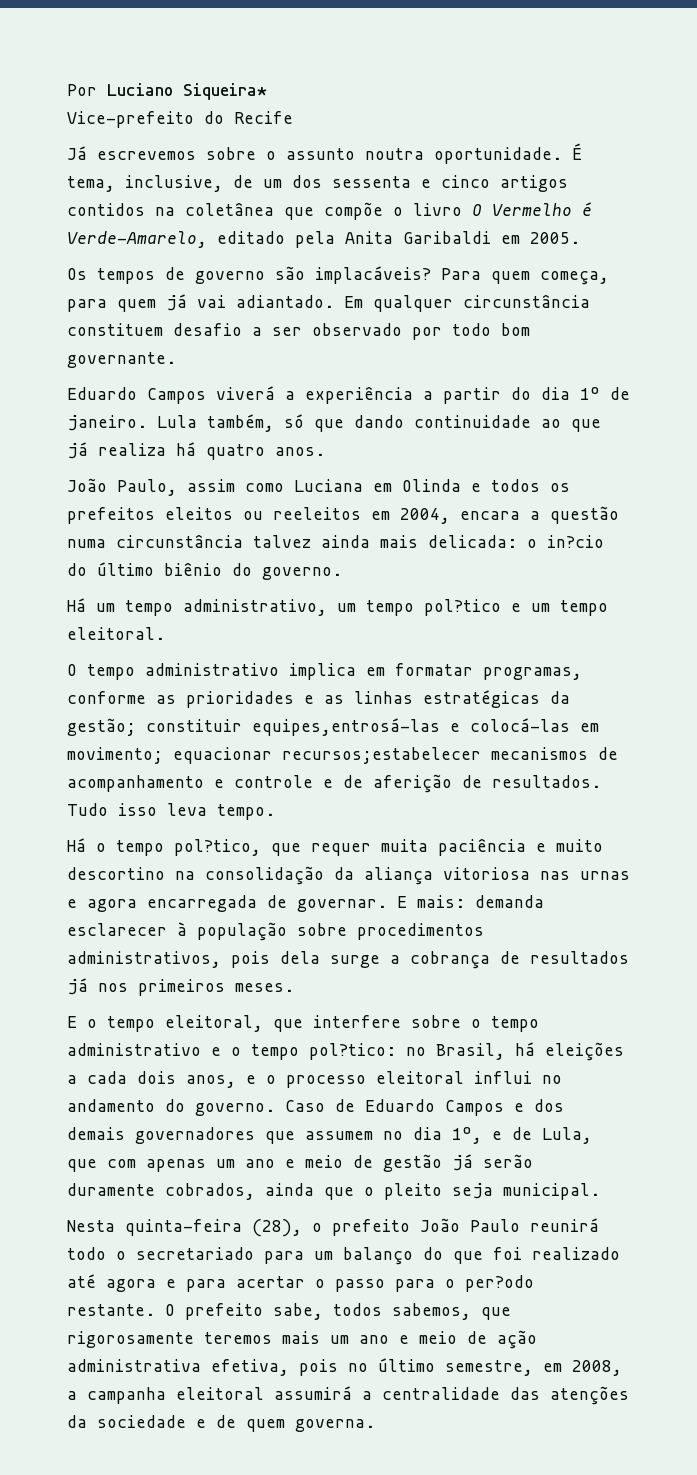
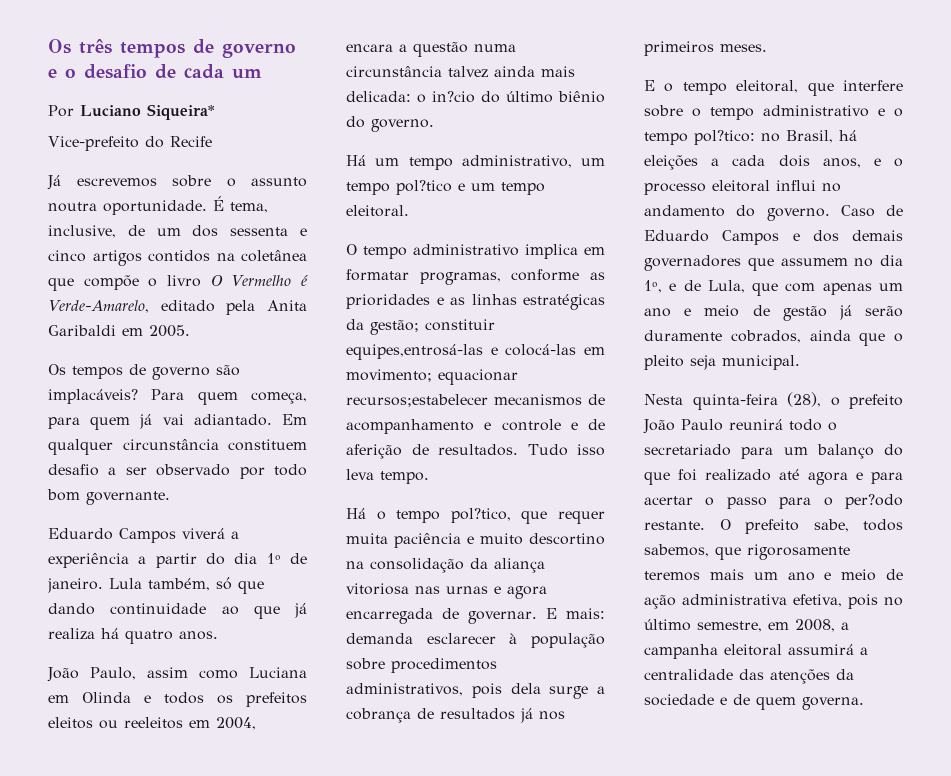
+ Os três tempos de governo e o desafio de cada um

